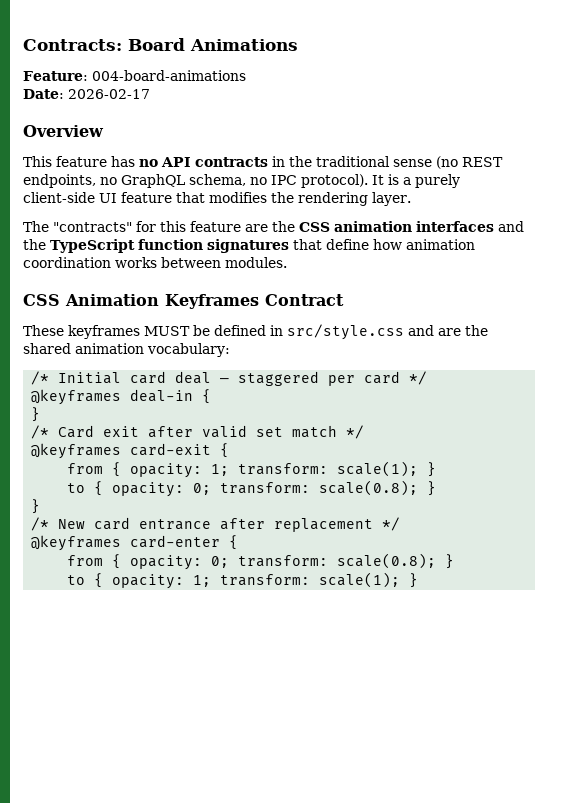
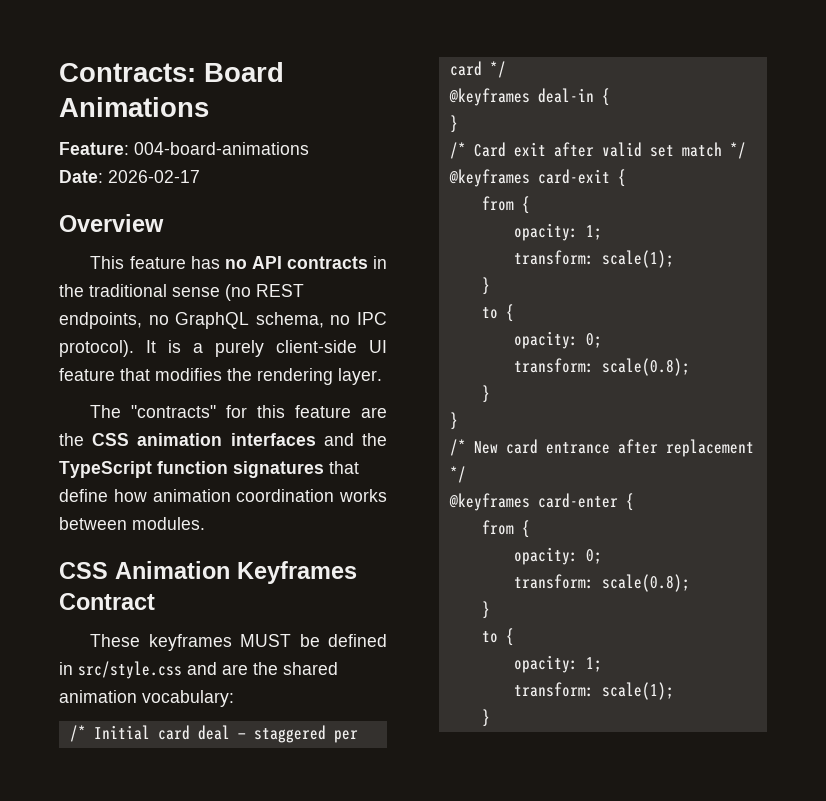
  @keyframes card-exit {
- from { opacity: 1; transform: scale(1); }
- to { opacity: 0; transform: scale(0.8); }
+ from {
+ opacity: 1;
+ transform: scale(1);
+ }
+ to {
+ opacity: 0;
+ transform: scale(0.8);
+ }
  @keyframes card-enter {
- from { opacity: 0; transform: scale(0.8); }
- to { opacity: 1; transform: scale(1); }
+ from {
+ opacity: 0;
+ transform: scale(0.8);
+ }
+ to {
+ opacity: 1;
+ transform: scale(1);
+ }

